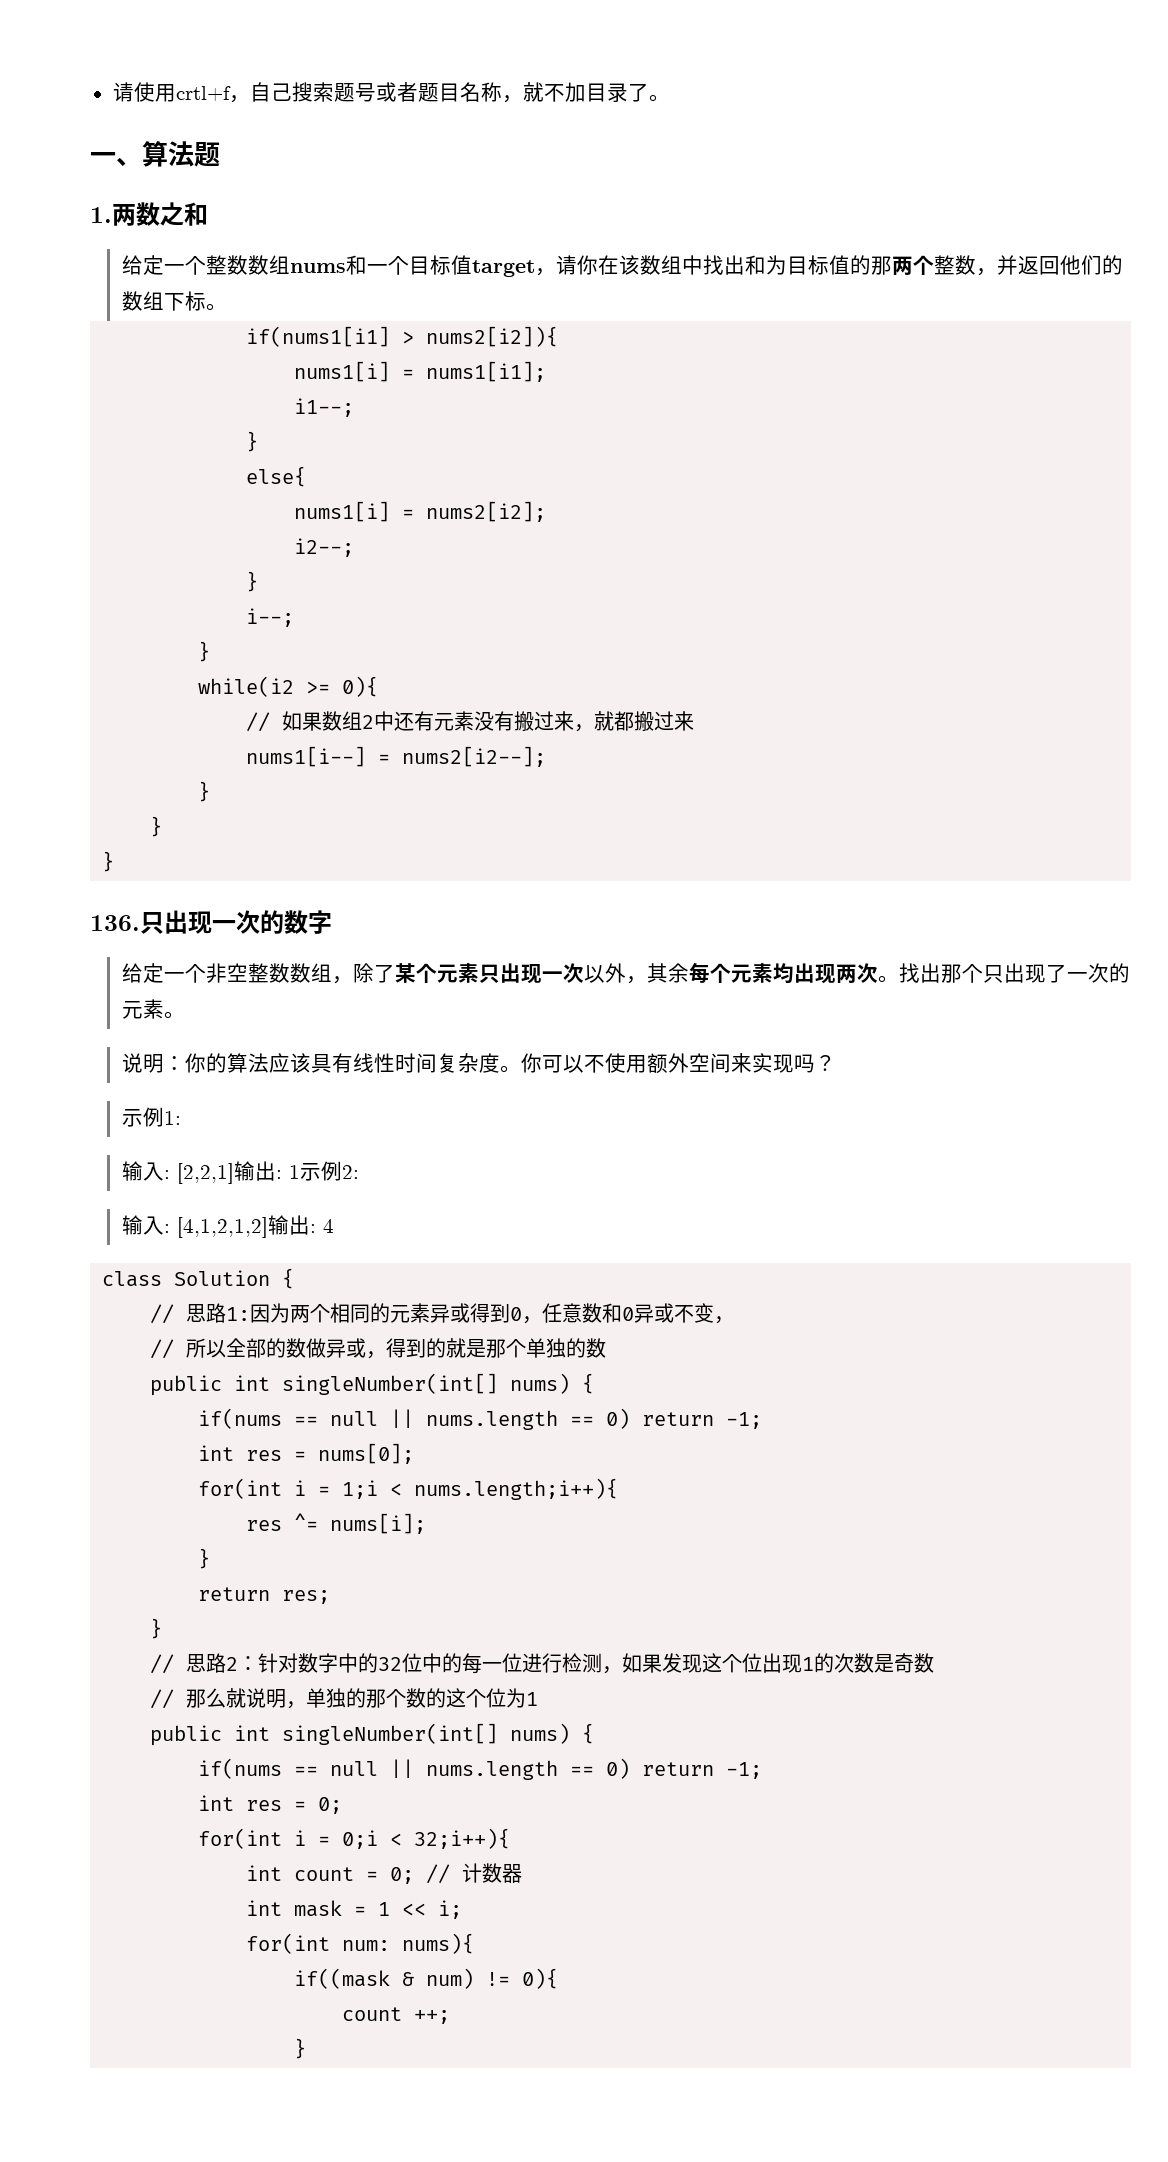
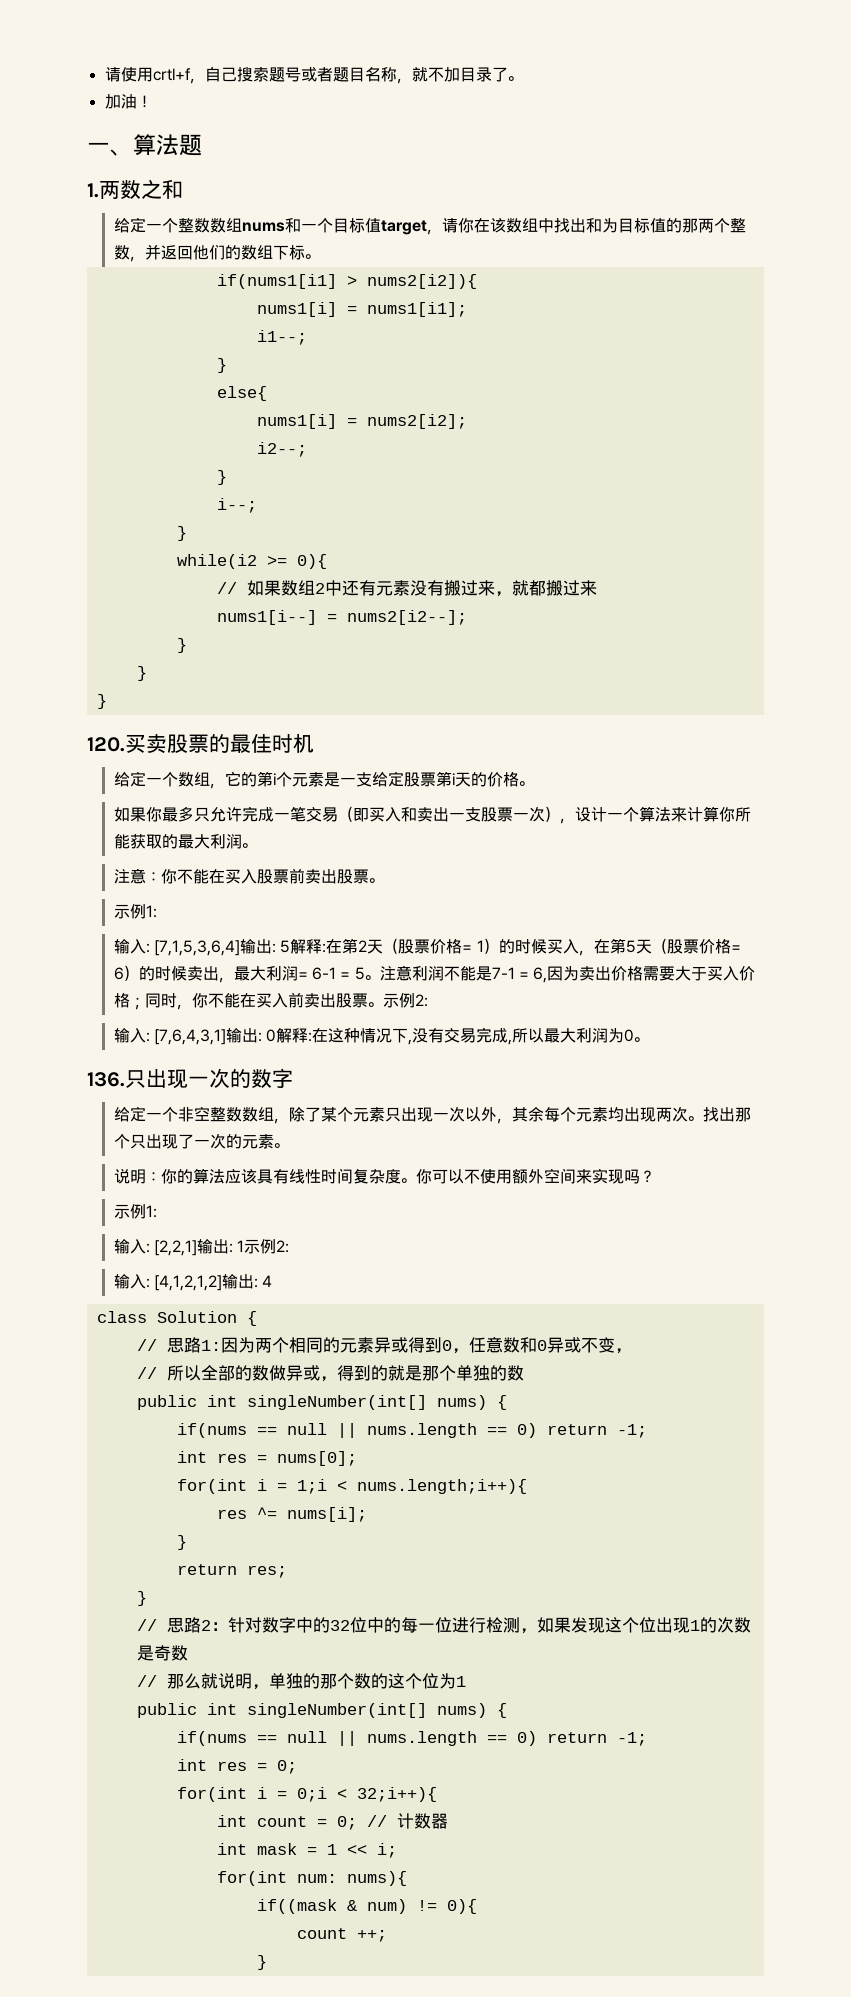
+ 加油！
+ 120.买卖股票的最佳时机
+ 给定一个数组，它的第i个元素是一支给定股票第i天的价格。
+ 如果你最多只允许完成一笔交易（即买入和卖出一支股票一次），设计一个算法来计算你所能获取的最大利润。
+ 注意：你不能在买入股票前卖出股票。
+ 示例1:
+ 输入: [7,1,5,3,6,4]输出: 5解释:在第2天（股票价格= 1）的时候买入，在第5天（股票价格= 6）的时候卖出，最大利润= 6-1 = 5。注意利润不能是7-1 = 6,因为卖出价格需要大于买入价格；同时，你不能在买入前卖出股票。示例2:
+ 输入: [7,6,4,3,1]输出: 0解释:在这种情况下,没有交易完成,所以最大利润为0。

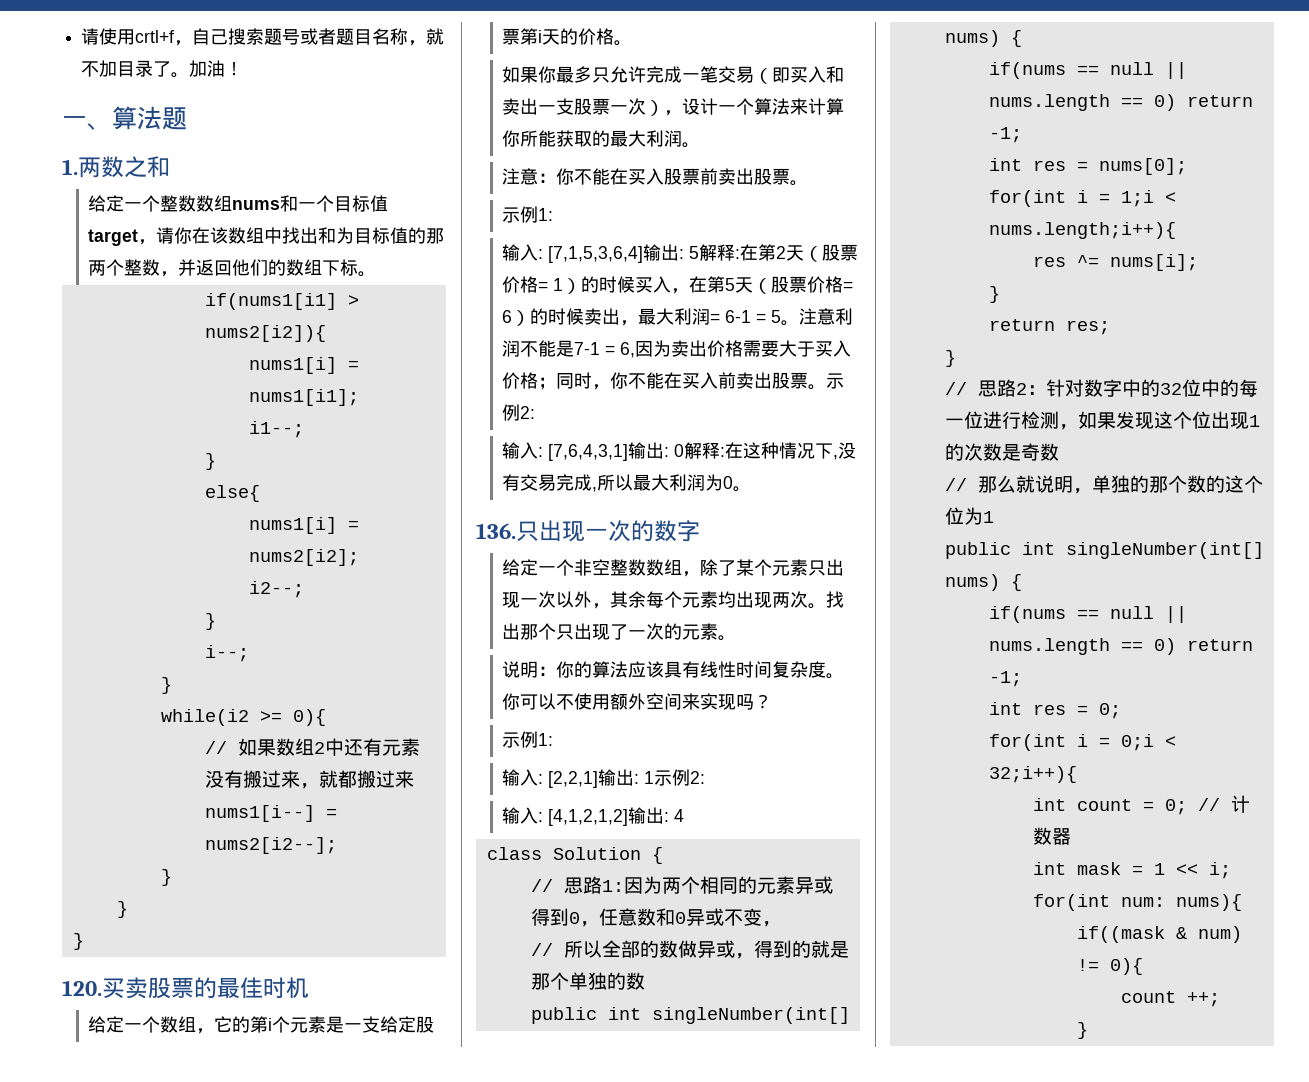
- 请使用crtl+f，自己搜索题号或者题目名称，就不加目录了。
- 加油！
+ 请使用crtl+f，自己搜索题号或者题目名称，就不加目录了。加油！

